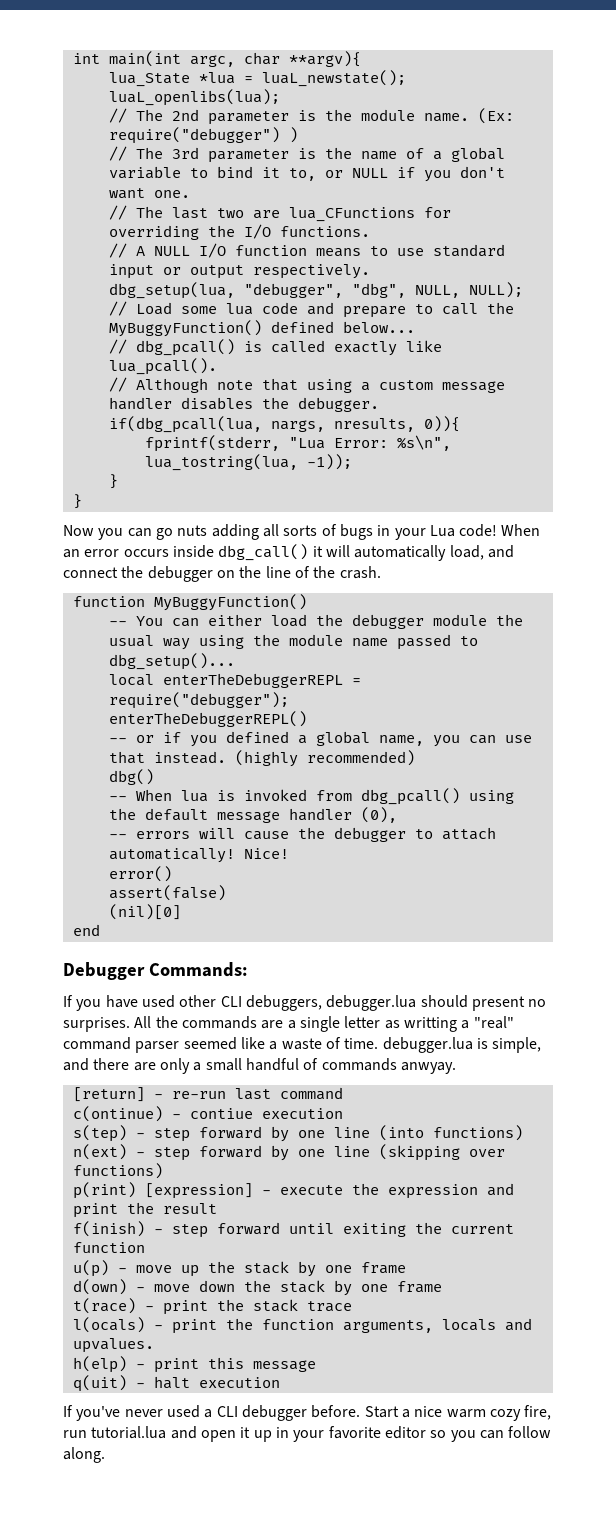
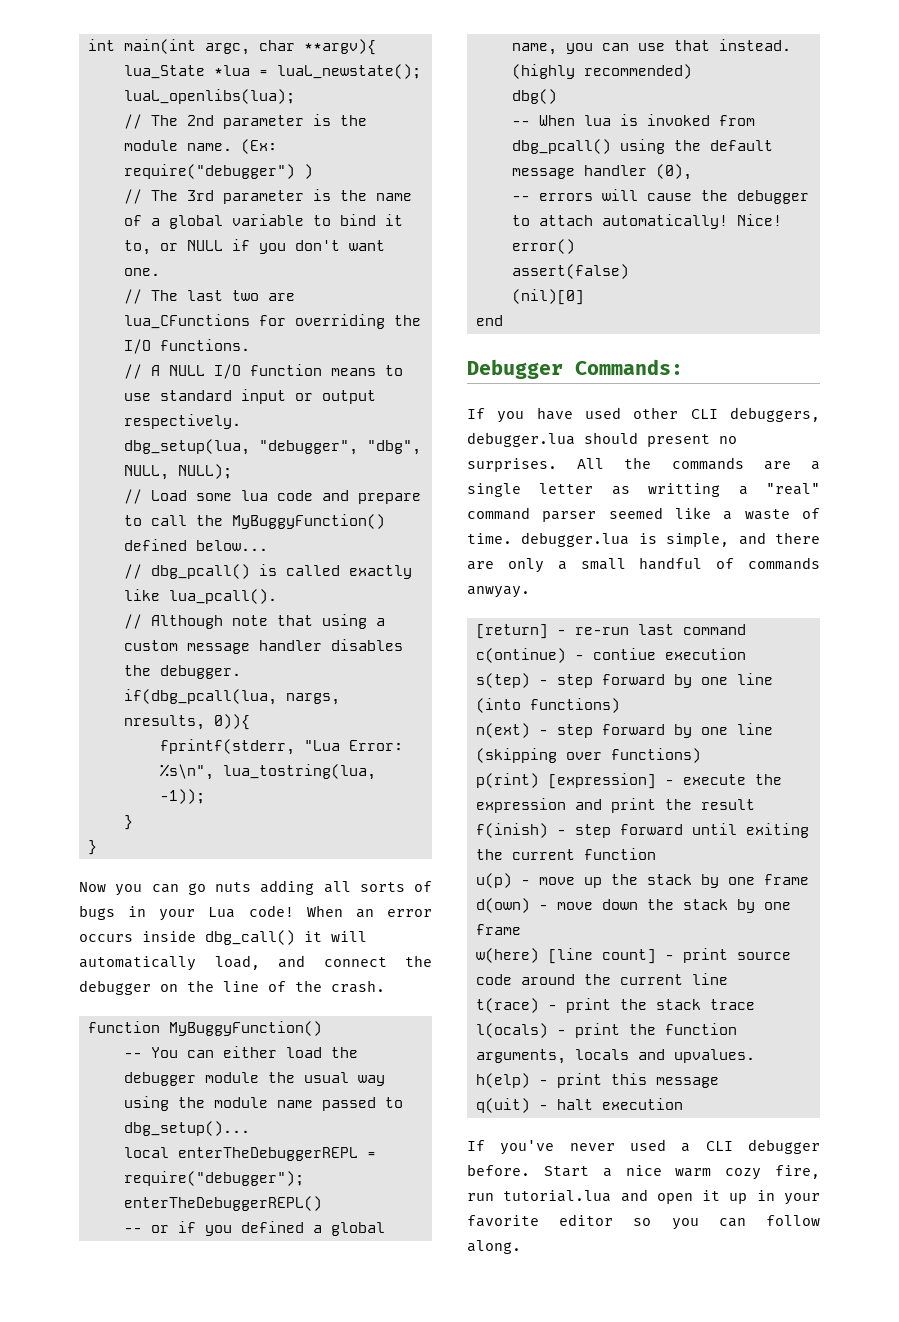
+ w(here) [line count] - print source code around the current line

